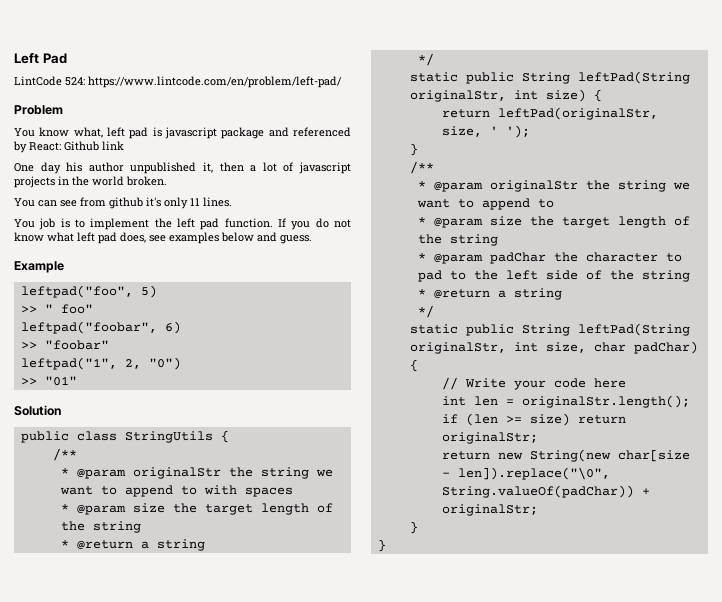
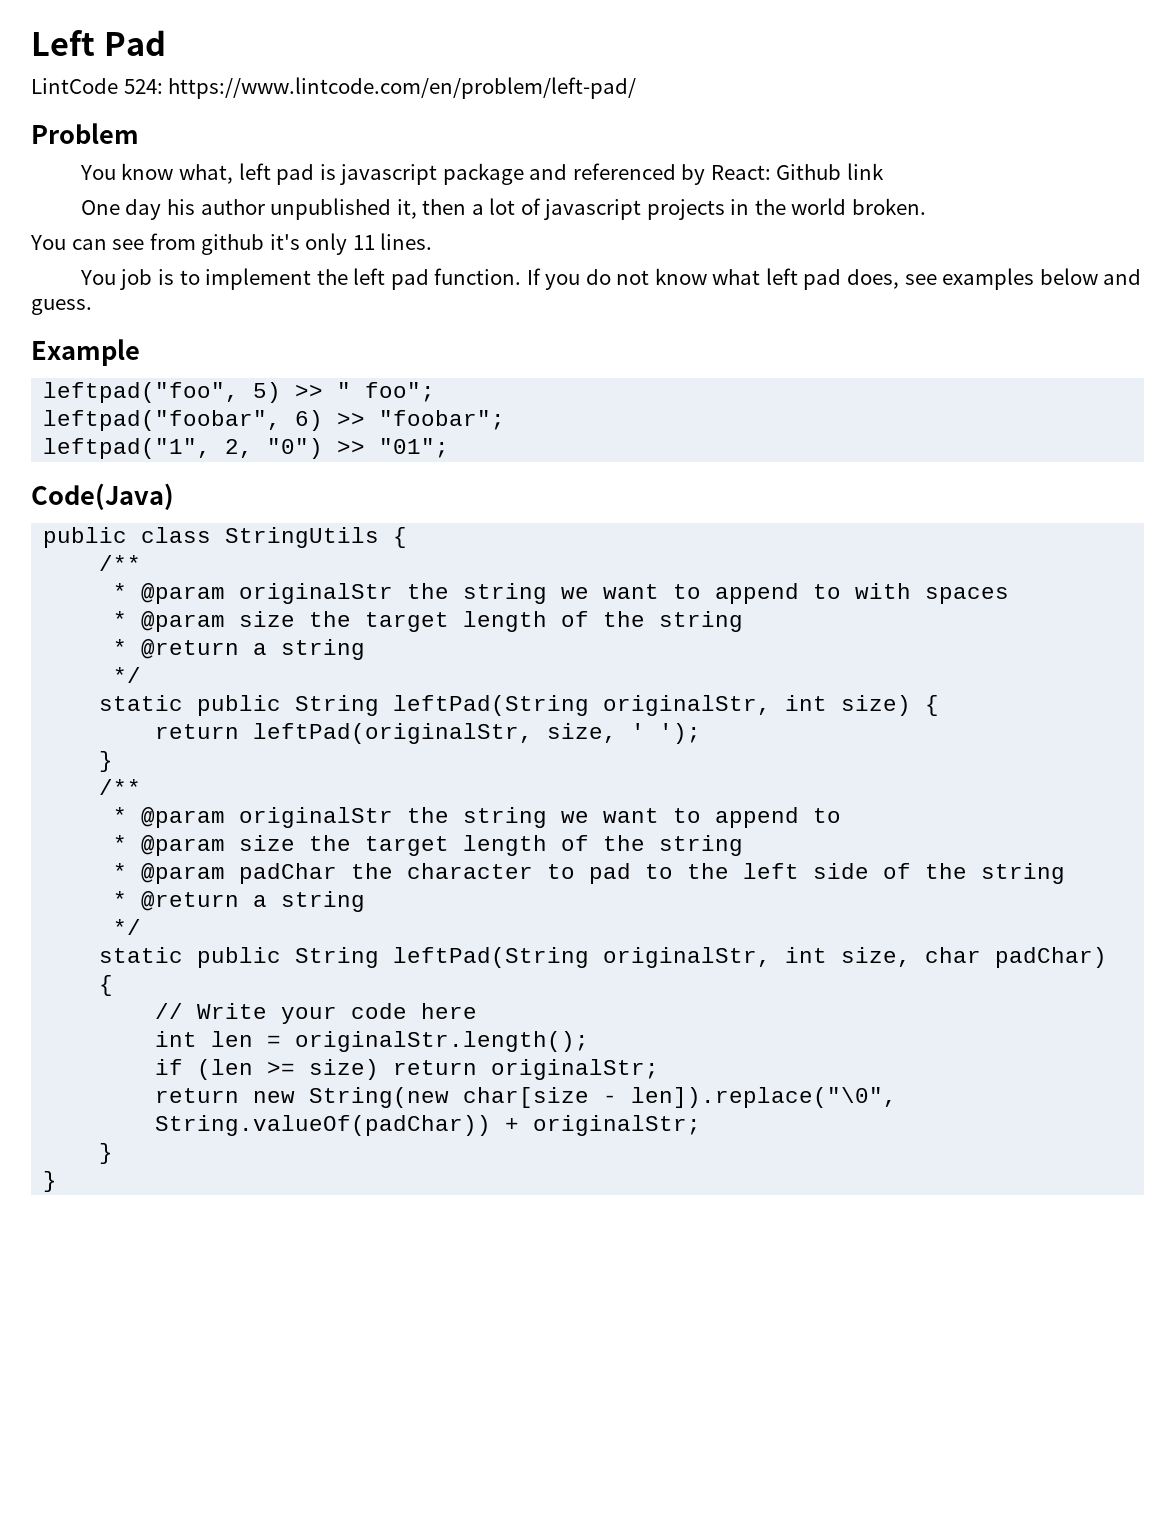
- leftpad("foo", 5)
- >> " foo"
+ leftpad("foo", 5) >> " foo";
- leftpad("foobar", 6)
- >> "foobar"
+ leftpad("foobar", 6) >> "foobar";
- leftpad("1", 2, "0")
- >> "01"
- Solution
+ leftpad("1", 2, "0") >> "01";
+ Code(Java)

